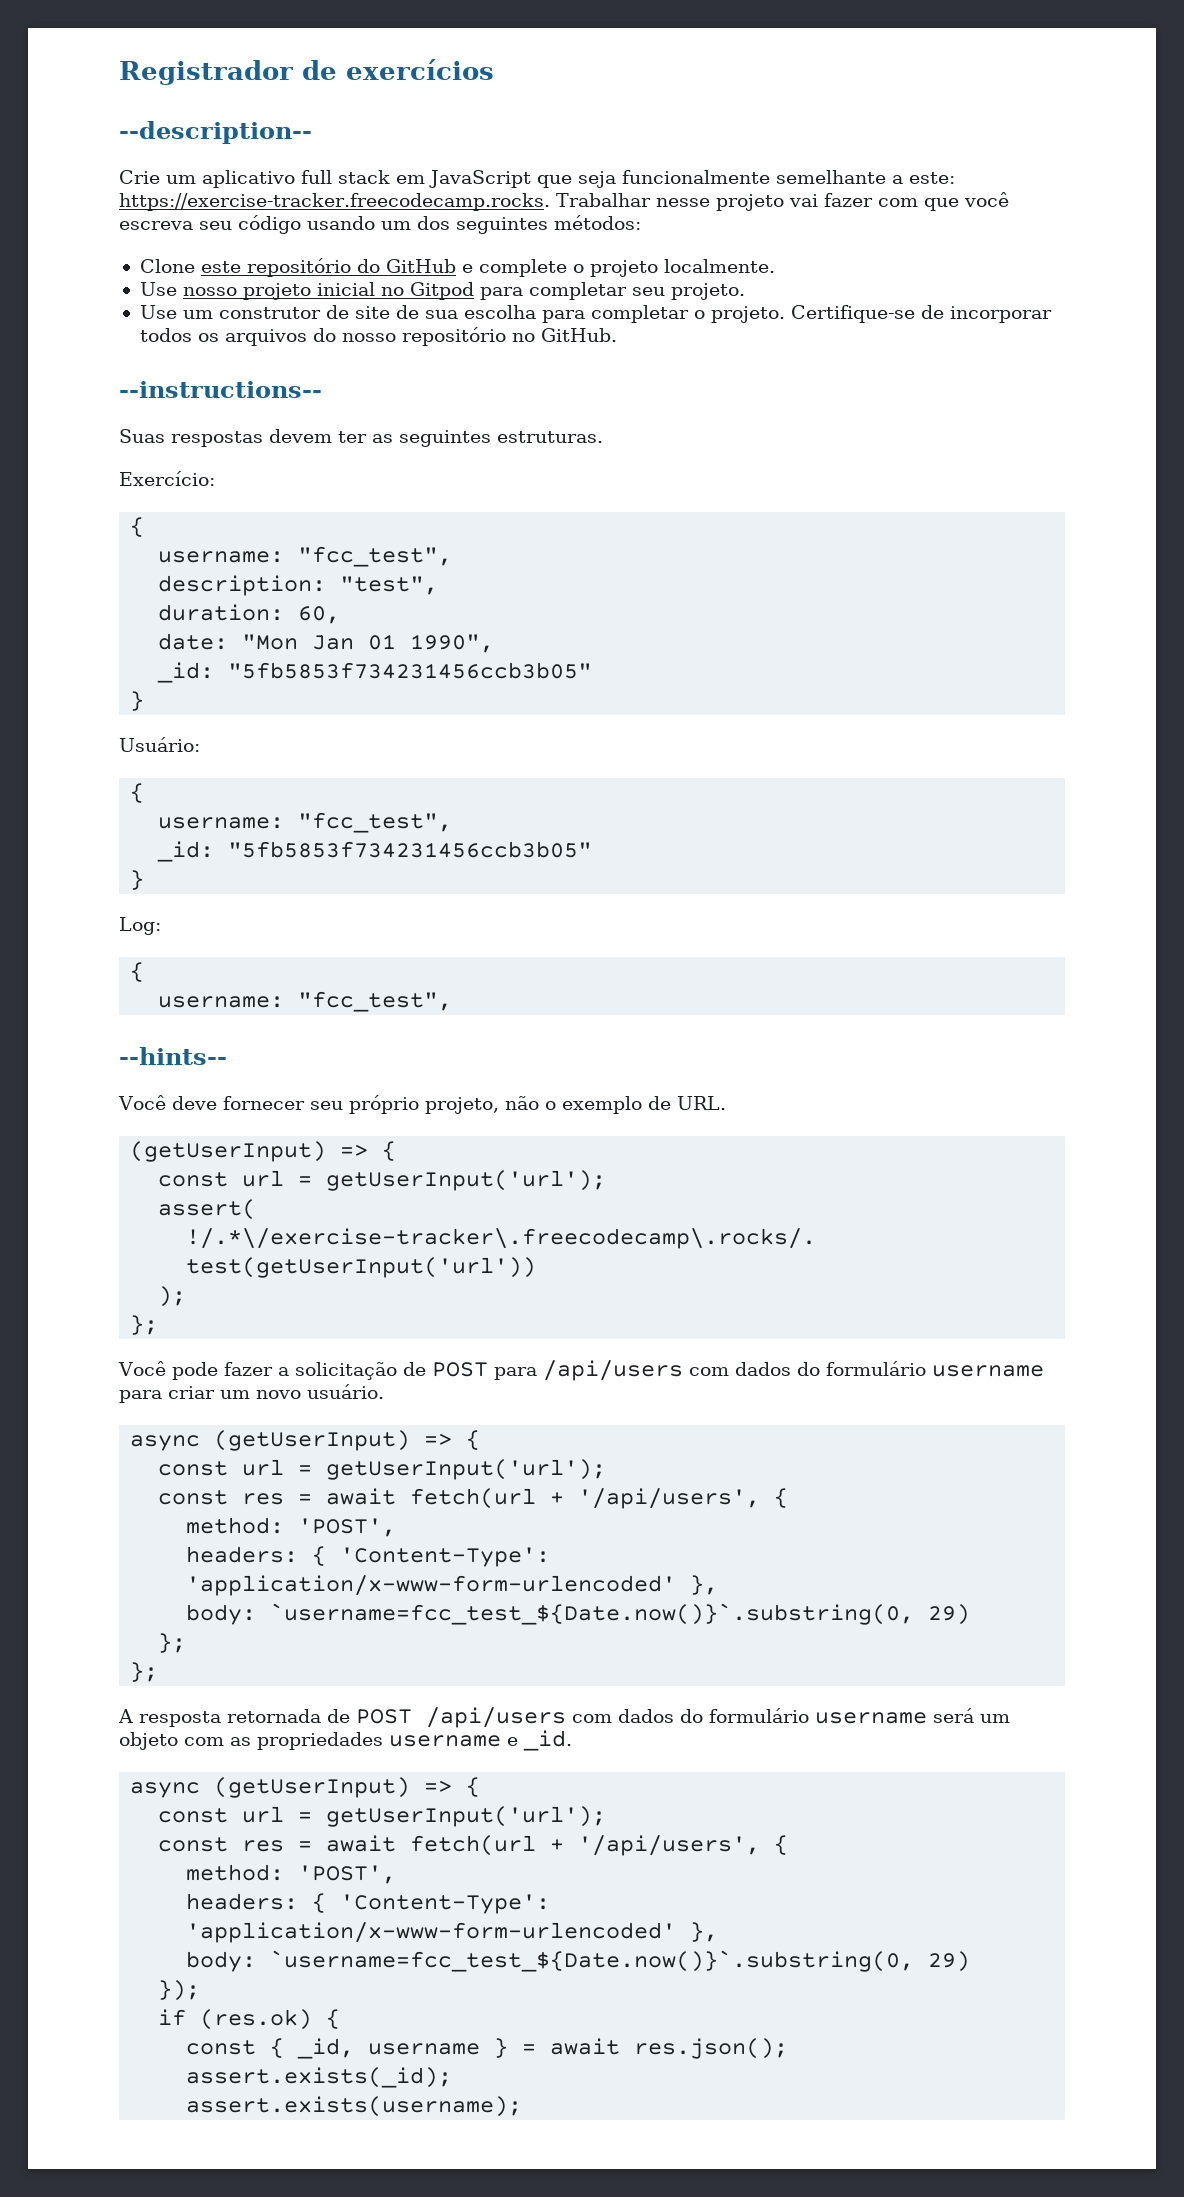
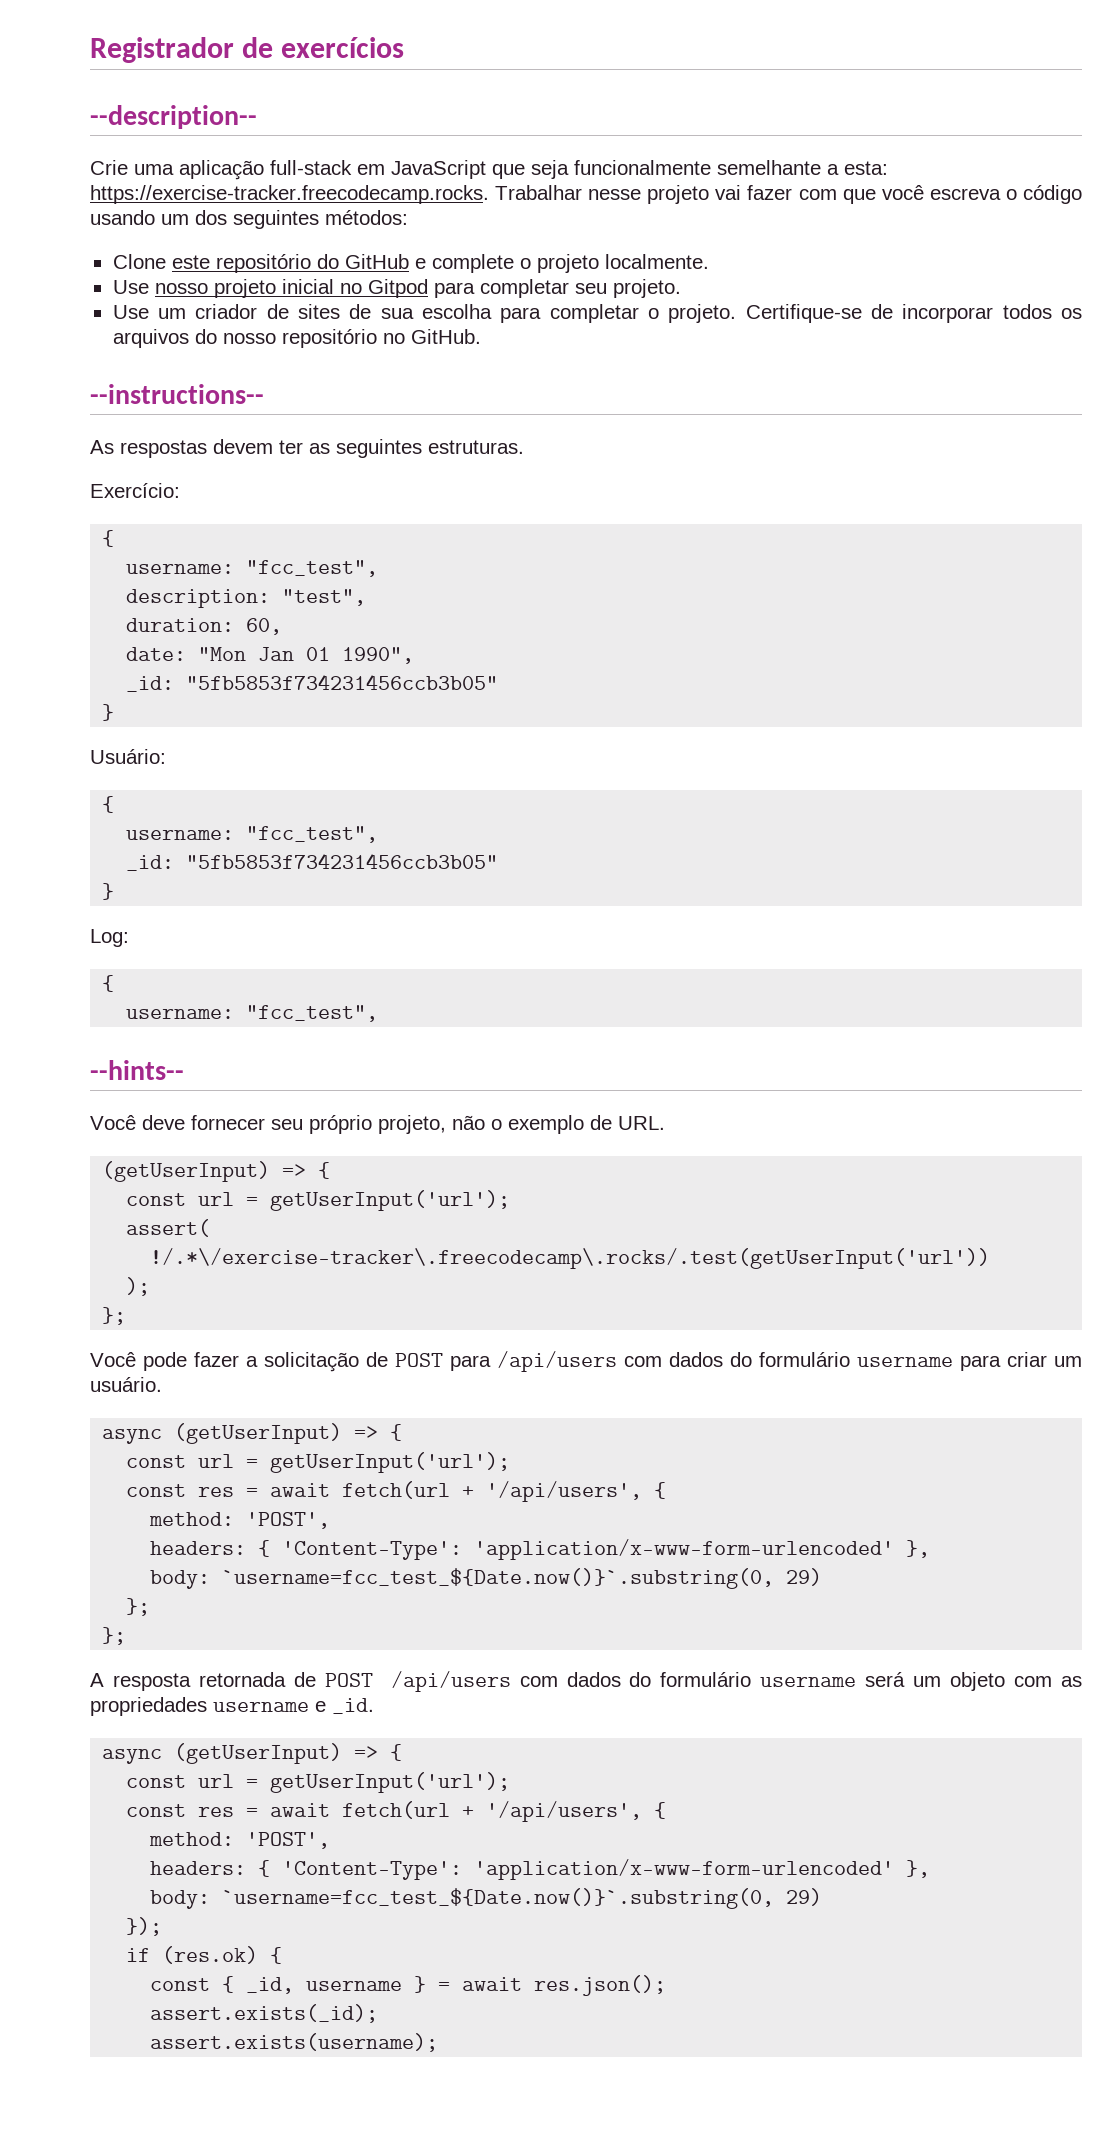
- Crie um aplicativo full stack em JavaScript que seja funcionalmente semelhante a este: https://exercise-tracker.freecodecamp.rocks. Trabalhar nesse projeto vai fazer com que você escreva seu código usando um dos seguintes métodos:
+ Crie uma aplicação full-stack em JavaScript que seja funcionalmente semelhante a esta: https://exercise-tracker.freecodecamp.rocks. Trabalhar nesse projeto vai fazer com que você escreva o código usando um dos seguintes métodos:
- Use um construtor de site de sua escolha para completar o projeto.
+ Use um criador de sites de sua escolha para completar o projeto.
- Suas respostas devem ter as seguintes estruturas.
+ As respostas devem ter as seguintes estruturas.
- Você pode fazer a solicitação de POST para /api/users com dados do formulário username para criar um novo usuário.
+ Você pode fazer a solicitação de POST para /api/users com dados do formulário username para criar um usuário.

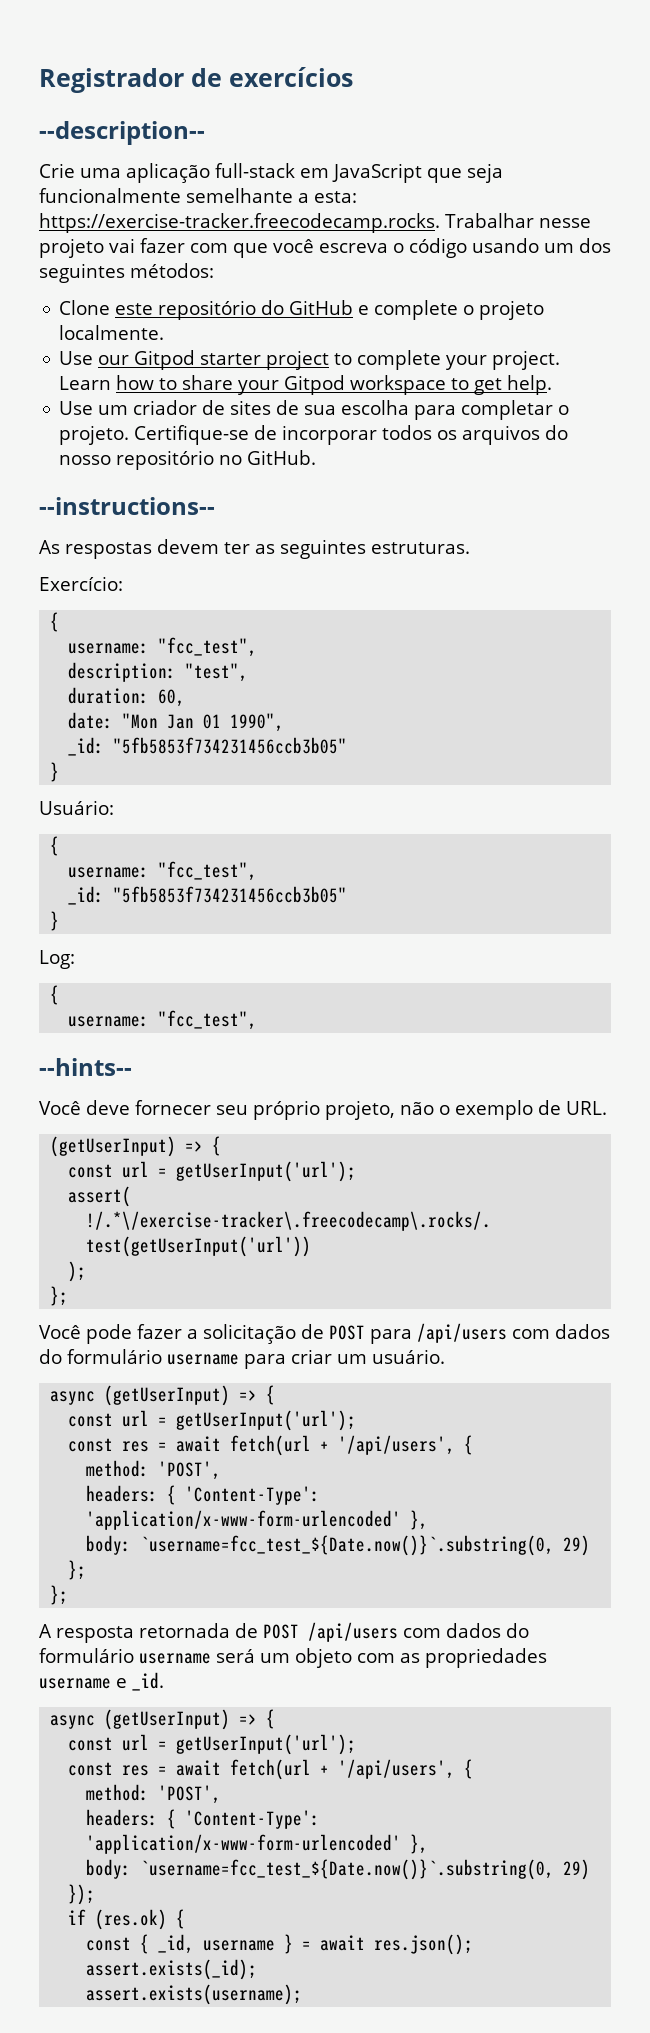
- Use nosso projeto inicial no Gitpod para completar seu projeto.
+ Use our Gitpod starter project to complete your project. Learn how to share your Gitpod workspace to get help.

